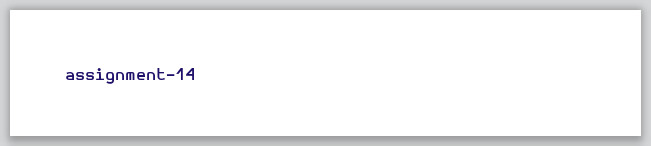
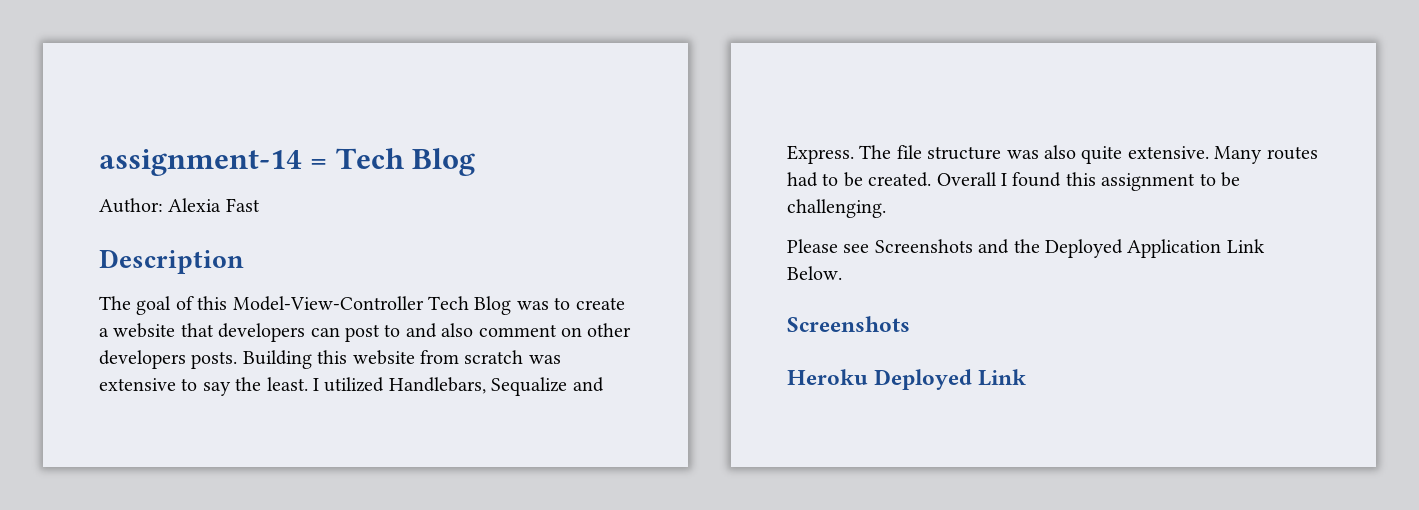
- assignment-14
+ assignment-14 = Tech Blog
+ Author: Alexia Fast
+ Description
+ The goal of this Model-View-Controller Tech Blog was to create a website that developers can post to and also comment on other developers posts. Building this website from scratch was extensive to say the least. I utilized Handlebars, Sequalize and Express. The file structure was also quite extensive. Many routes had to be created. Overall I found this assignment to be challenging.
+ Please see Screenshots and the Deployed Application Link Below.
+ Screenshots
+ Heroku Deployed Link

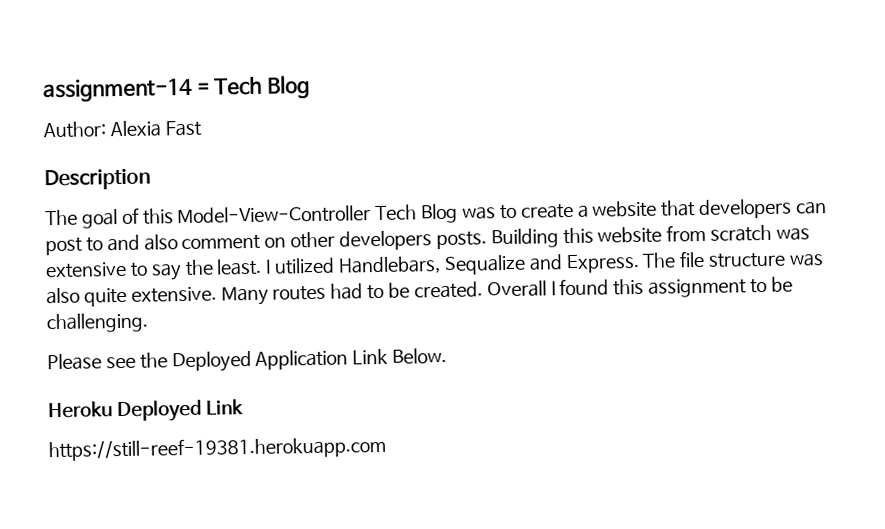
- Please see Screenshots and the Deployed Application Link Below.
- Screenshots
+ Please see the Deployed Application Link Below.
+ https://still-reef-19381.herokuapp.com

